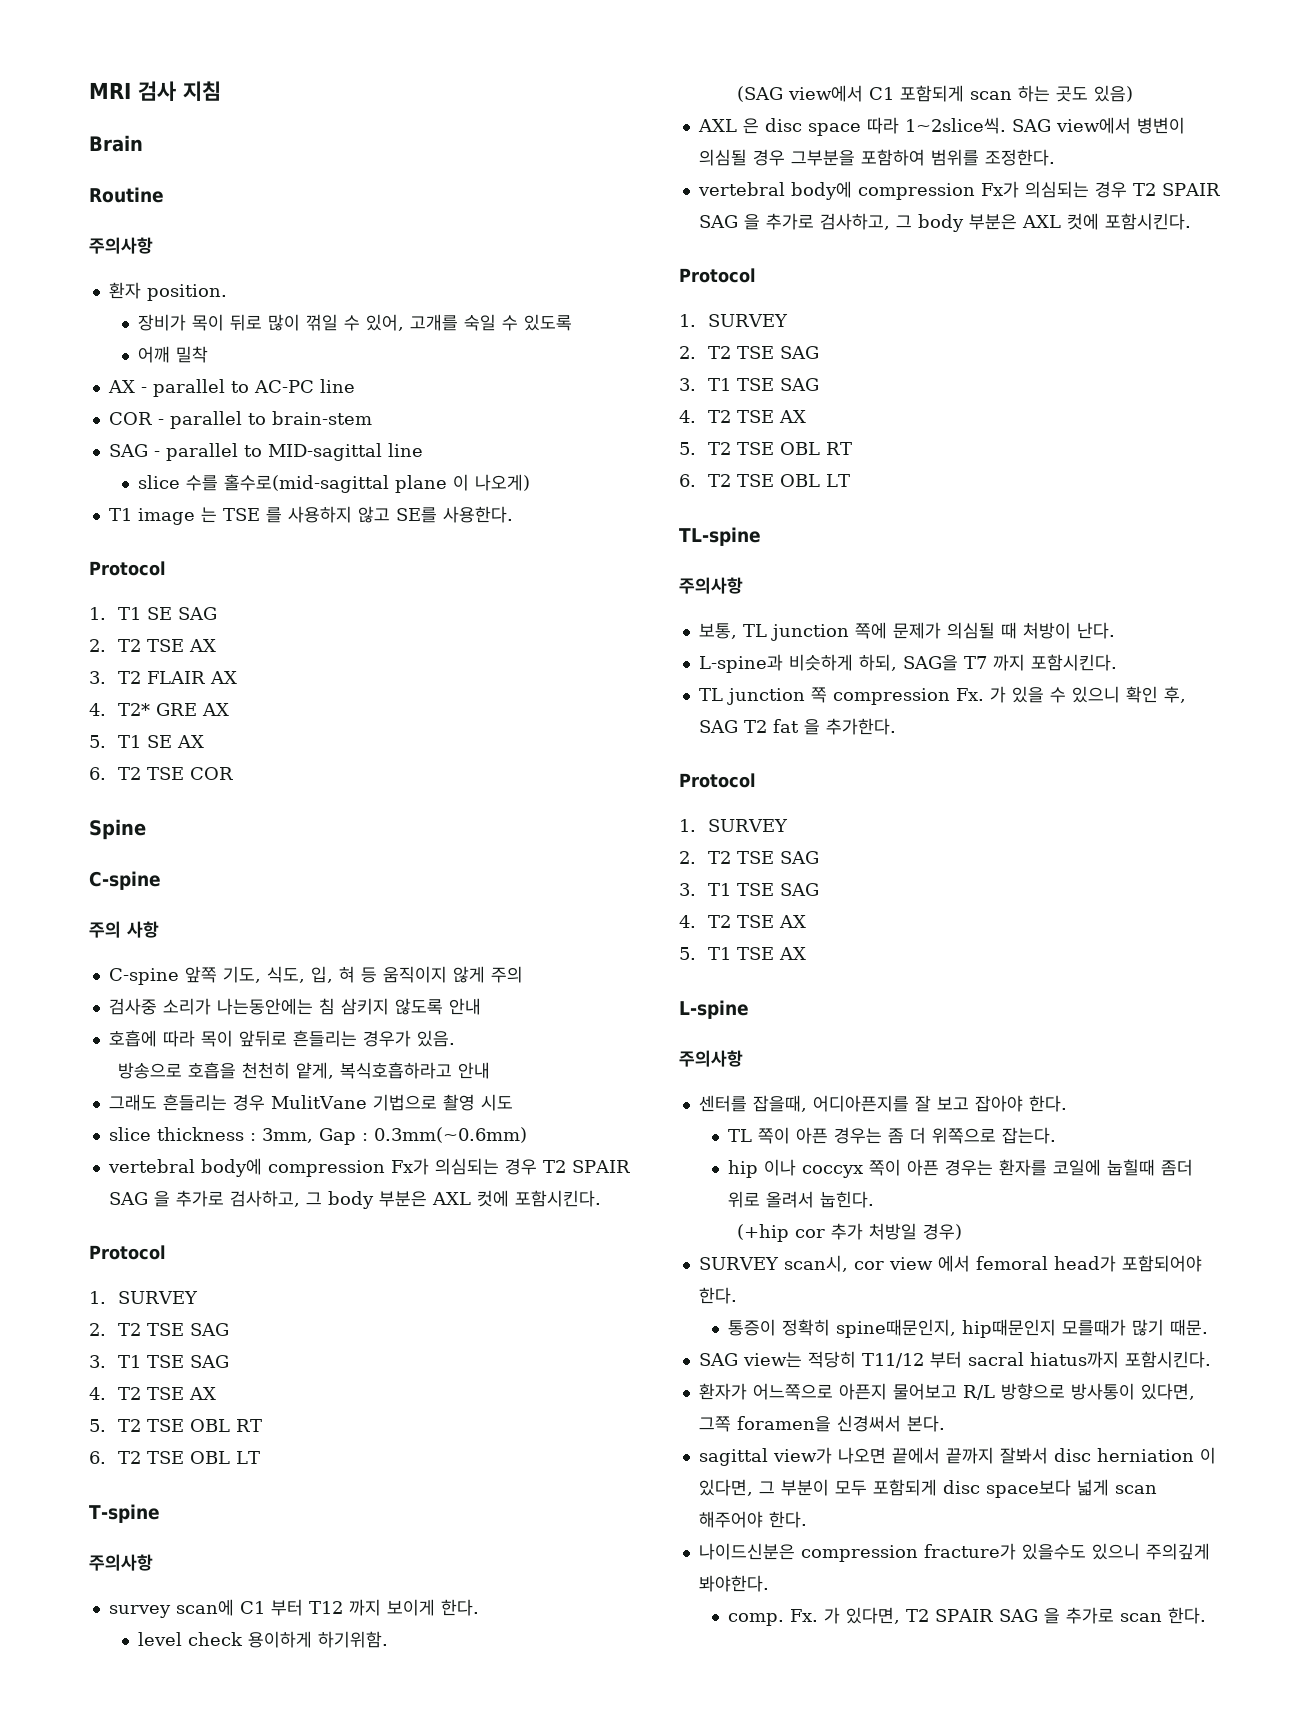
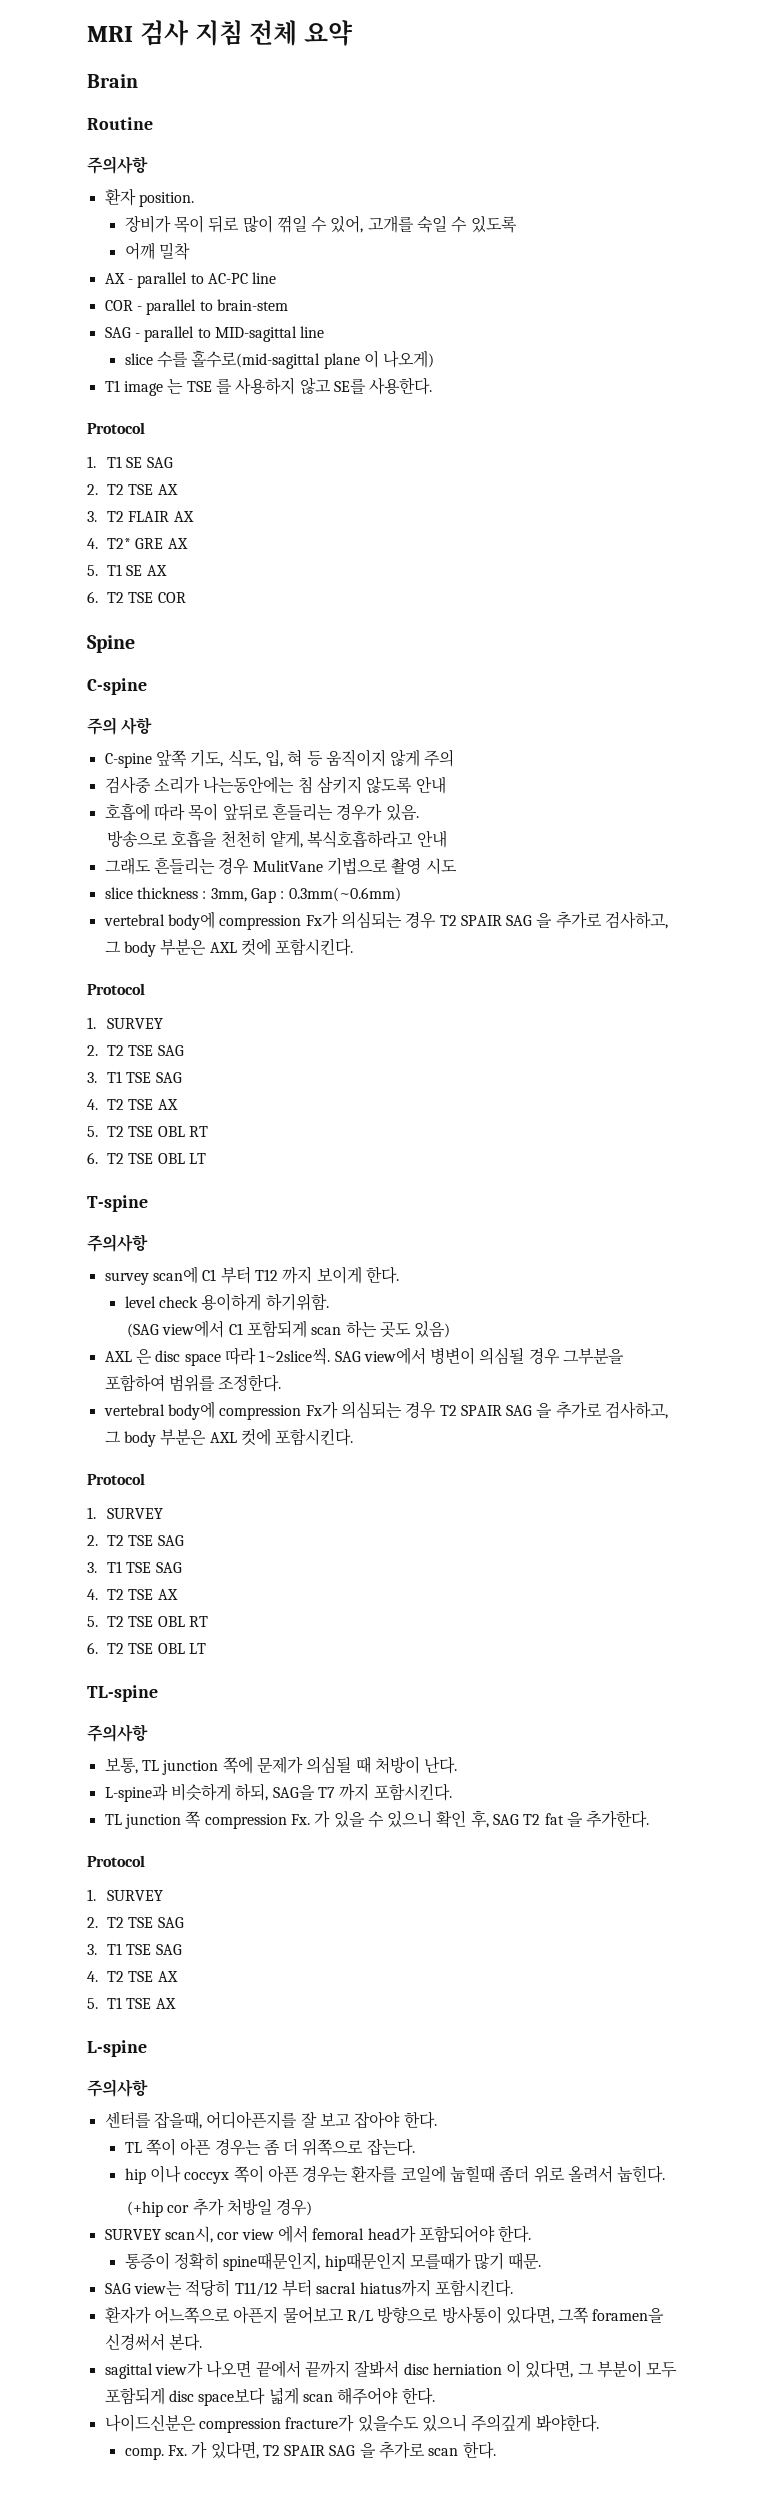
- MRI 검사 지침
+ MRI 검사 지침 전체 요약

